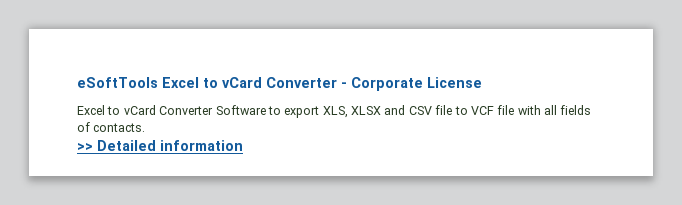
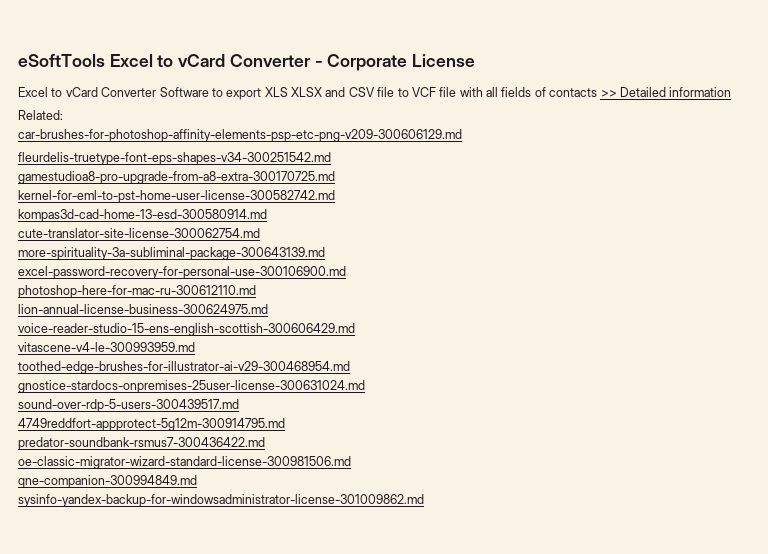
- Excel to vCard Converter Software to export XLS, XLSX and CSV file to VCF file with all fields of contacts.
- >> Detailed information
+ Excel to vCard Converter Software to export XLS XLSX and CSV file to VCF file with all fields of contacts >> Detailed information
+ Related:
+ car-brushes-for-photoshop-affinity-elements-psp-etc-png-v209-300606129.md
+ fleurdelis-truetype-font-eps-shapes-v34-300251542.md
+ gamestudioa8-pro-upgrade-from-a8-extra-300170725.md
+ kernel-for-eml-to-pst-home-user-license-300582742.md
+ kompas3d-cad-home-13-esd-300580914.md
+ cute-translator-site-license-300062754.md
+ more-spirituality-3a-subliminal-package-300643139.md
+ excel-password-recovery-for-personal-use-300106900.md
+ photoshop-here-for-mac-ru-300612110.md
+ lion-annual-license-business-300624975.md
+ voice-reader-studio-15-ens-english-scottish-300606429.md
+ vitascene-v4-le-300993959.md
+ toothed-edge-brushes-for-illustrator-ai-v29-300468954.md
+ gnostice-stardocs-onpremises-25user-license-300631024.md
+ sound-over-rdp-5-users-300439517.md
+ 4749reddfort-appprotect-5g12m-300914795.md
+ predator-soundbank-rsmus7-300436422.md
+ oe-classic-migrator-wizard-standard-license-300981506.md
+ qne-companion-300994849.md
+ sysinfo-yandex-backup-for-windowsadministrator-license-301009862.md

